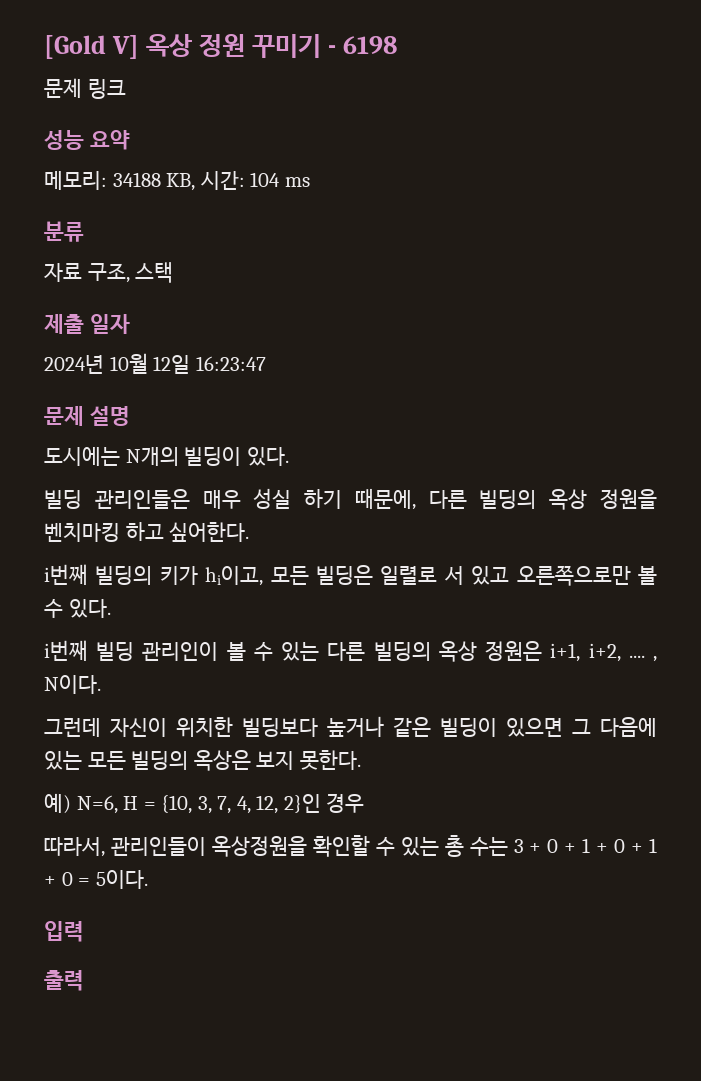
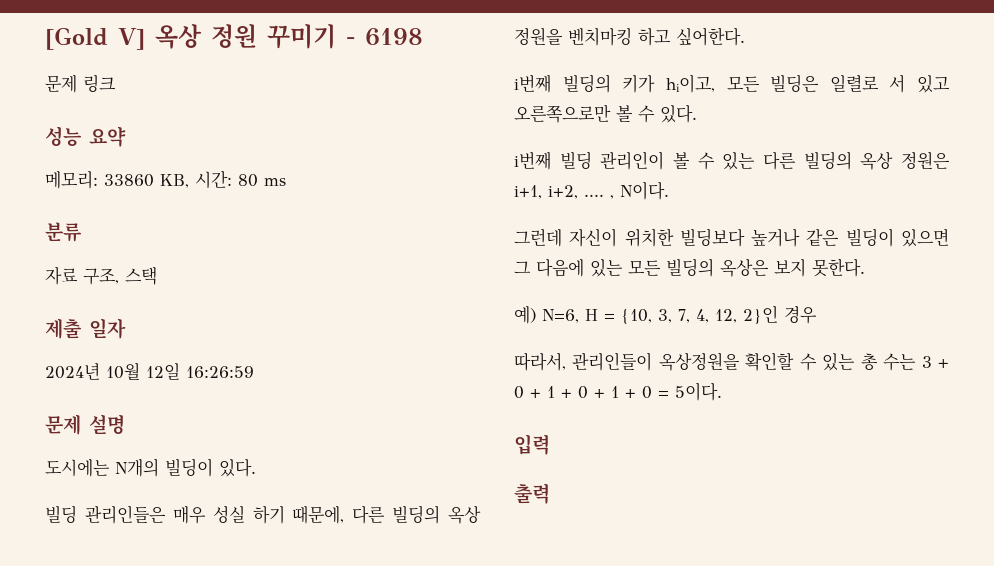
- 메모리: 34188 KB, 시간: 104 ms
+ 메모리: 33860 KB, 시간: 80 ms
- 2024년 10월 12일 16:23:47
+ 2024년 10월 12일 16:26:59

